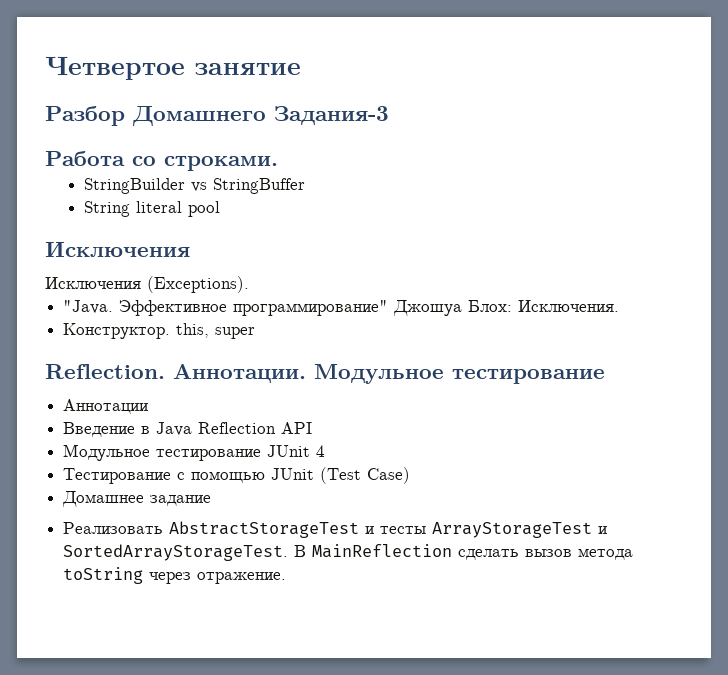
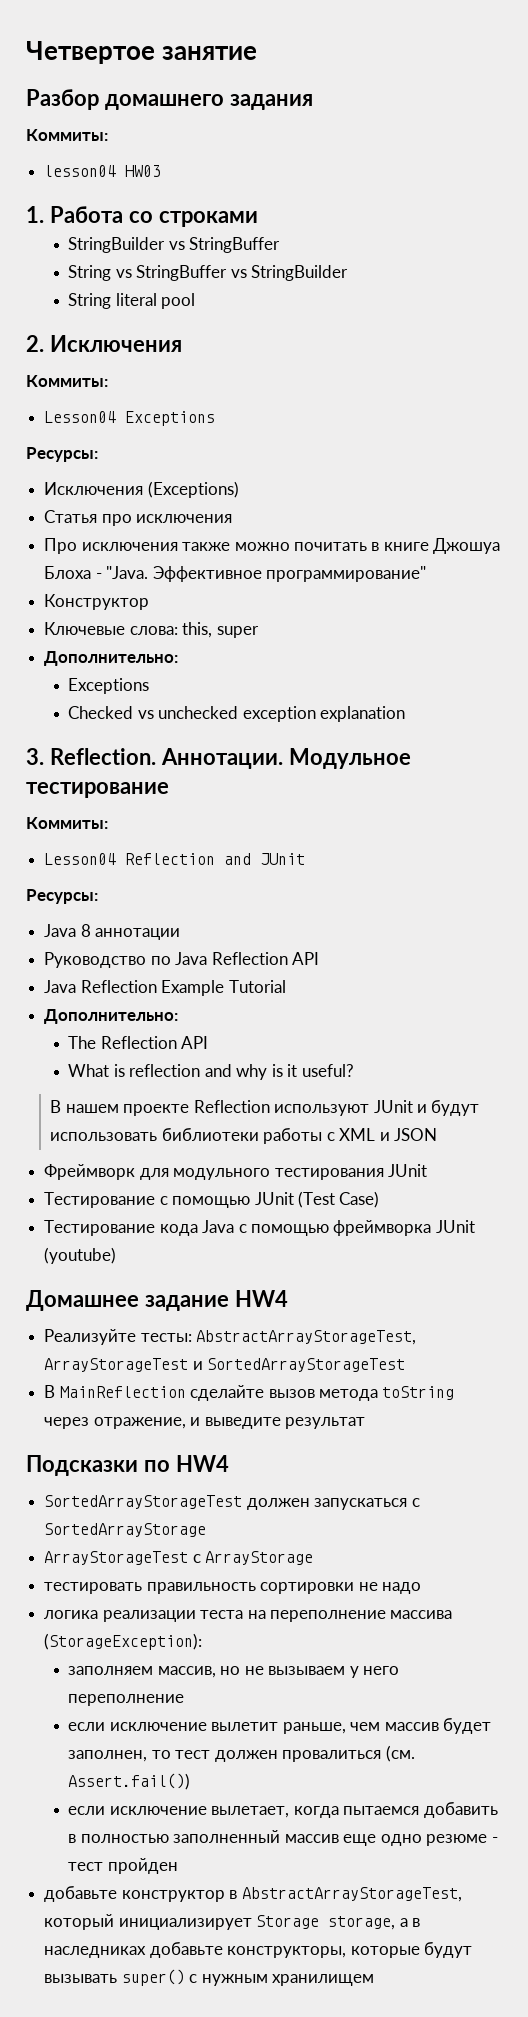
- Разбор Домашнего Задания-3
- Работа со строками.
+ Разбор домашнего задания
+ Коммиты:
+ lesson04 HW03
+ 1. Работа со строками
+ String vs StringBuffer vs StringBuilder
  String literal pool
- Исключения
- Исключения (Exceptions).
- "Java. Эффективное программирование" Джошуа Блох: Исключения.
- Конструктор. this, super
- Reflection. Аннотации. Модульное тестирование
- Аннотации
- Введение в Java Reflection API
- Модульное тестирование JUnit 4
+ 2. Исключения
+ Коммиты:
+ Lesson04 Exceptions
+ Ресурсы:
+ Исключения (Exceptions)
+ Статья про исключения
+ Про исключения также можно почитать в книге Джошуа Блоха - "Java. Эффективное программирование"
+ Конструктор
+ Ключевые слова: this, super
+ Дополнительно:
+ Exceptions
+ Checked vs unchecked exception explanation
+ 3. Reflection. Аннотации. Модульное тестирование
+ Коммиты:
+ Lesson04 Reflection and JUnit
+ Ресурсы:
+ Java 8 аннотации
+ Руководство по Java Reflection API
+ Java Reflection Example Tutorial
+ Дополнительно:
+ The Reflection API
+ What is reflection and why is it useful?
+ В нашем проекте Reflection используют JUnit и будут использовать библиотеки работы с XML и JSON
+ Фреймворк для модульного тестирования JUnit
- Домашнее задание
- Реализовать AbstractStorageTest и тесты ArrayStorageTest и SortedArrayStorageTest. В MainReflection сделать вызов метода toString через отражение.
+ Тестирование кода Java с помощью фреймворка JUnit (youtube)
+ Домашнее задание HW4
+ Реализуйте тесты: AbstractArrayStorageTest, ArrayStorageTest и SortedArrayStorageTest
+ В MainReflection сделайте вызов метода toString через отражение, и выведите результат
+ Подсказки по HW4
+ SortedArrayStorageTest должен запускаться с SortedArrayStorage
+ ArrayStorageTest c ArrayStorage
+ тестировать правильность сортировки не надо
+ логика реализации теста на переполнение массива (StorageException):
+ заполняем массив, но не вызываем у него переполнение
+ если исключение вылетит раньше, чем массив будет заполнен, то тест должен провалиться (см. Assert.fail())
+ если исключение вылетает, когда пытаемся добавить в полностью заполненный массив еще одно резюме - тест пройден
+ добавьте конструктор в AbstractArrayStorageTest, который инициализирует Storage storage, а в наследниках добавьте конструкторы, которые будут вызывать super() с нужным хранилищем

